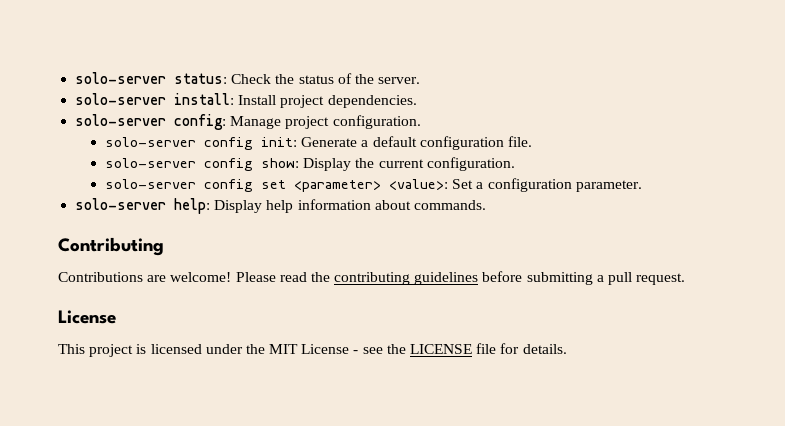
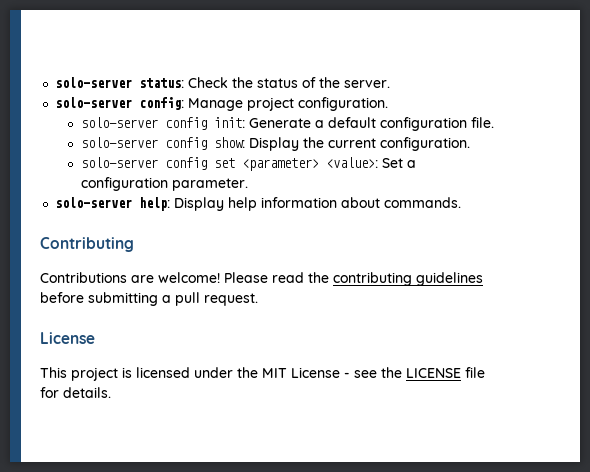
- solo-server install: Install project dependencies.

